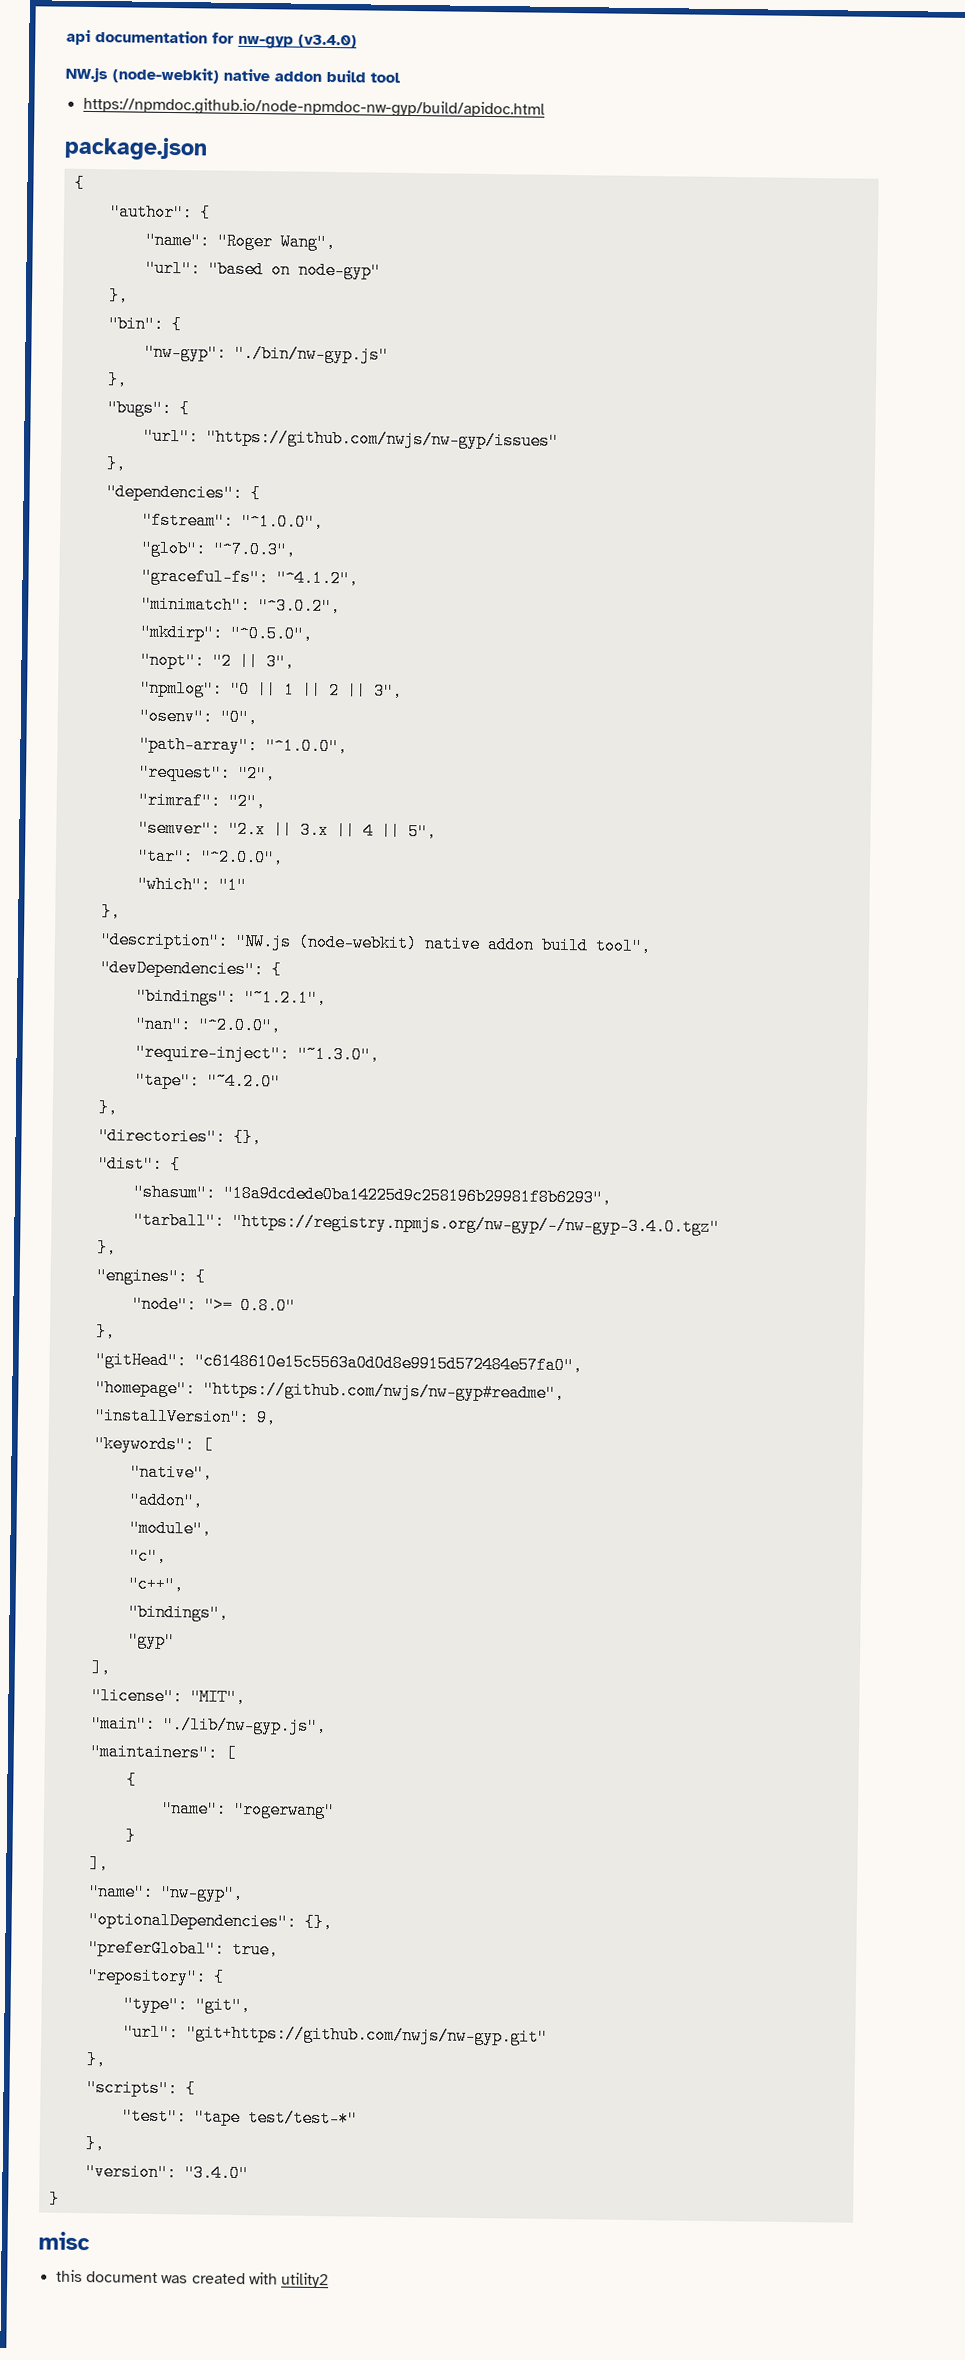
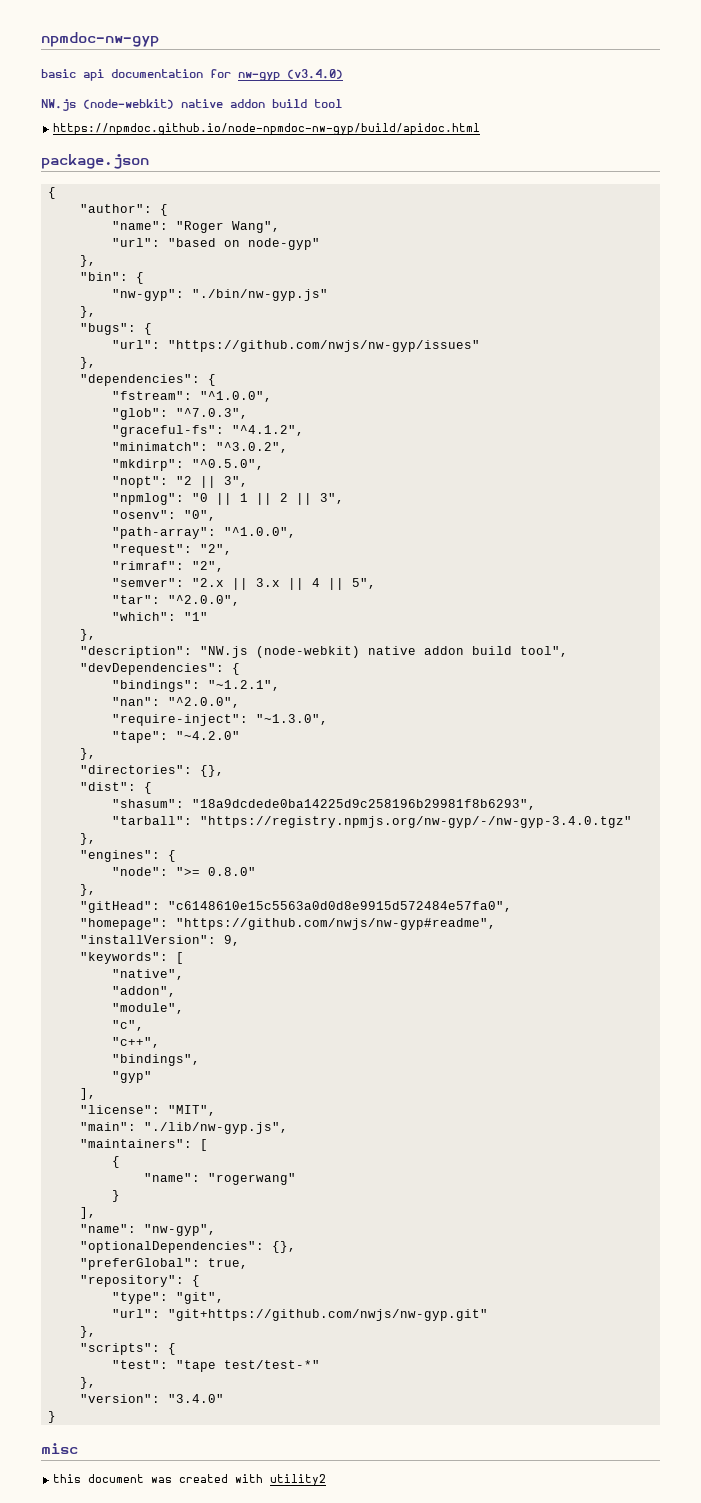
- api documentation for nw-gyp (v3.4.0)
+ npmdoc-nw-gyp
+ basic api documentation for nw-gyp (v3.4.0)

